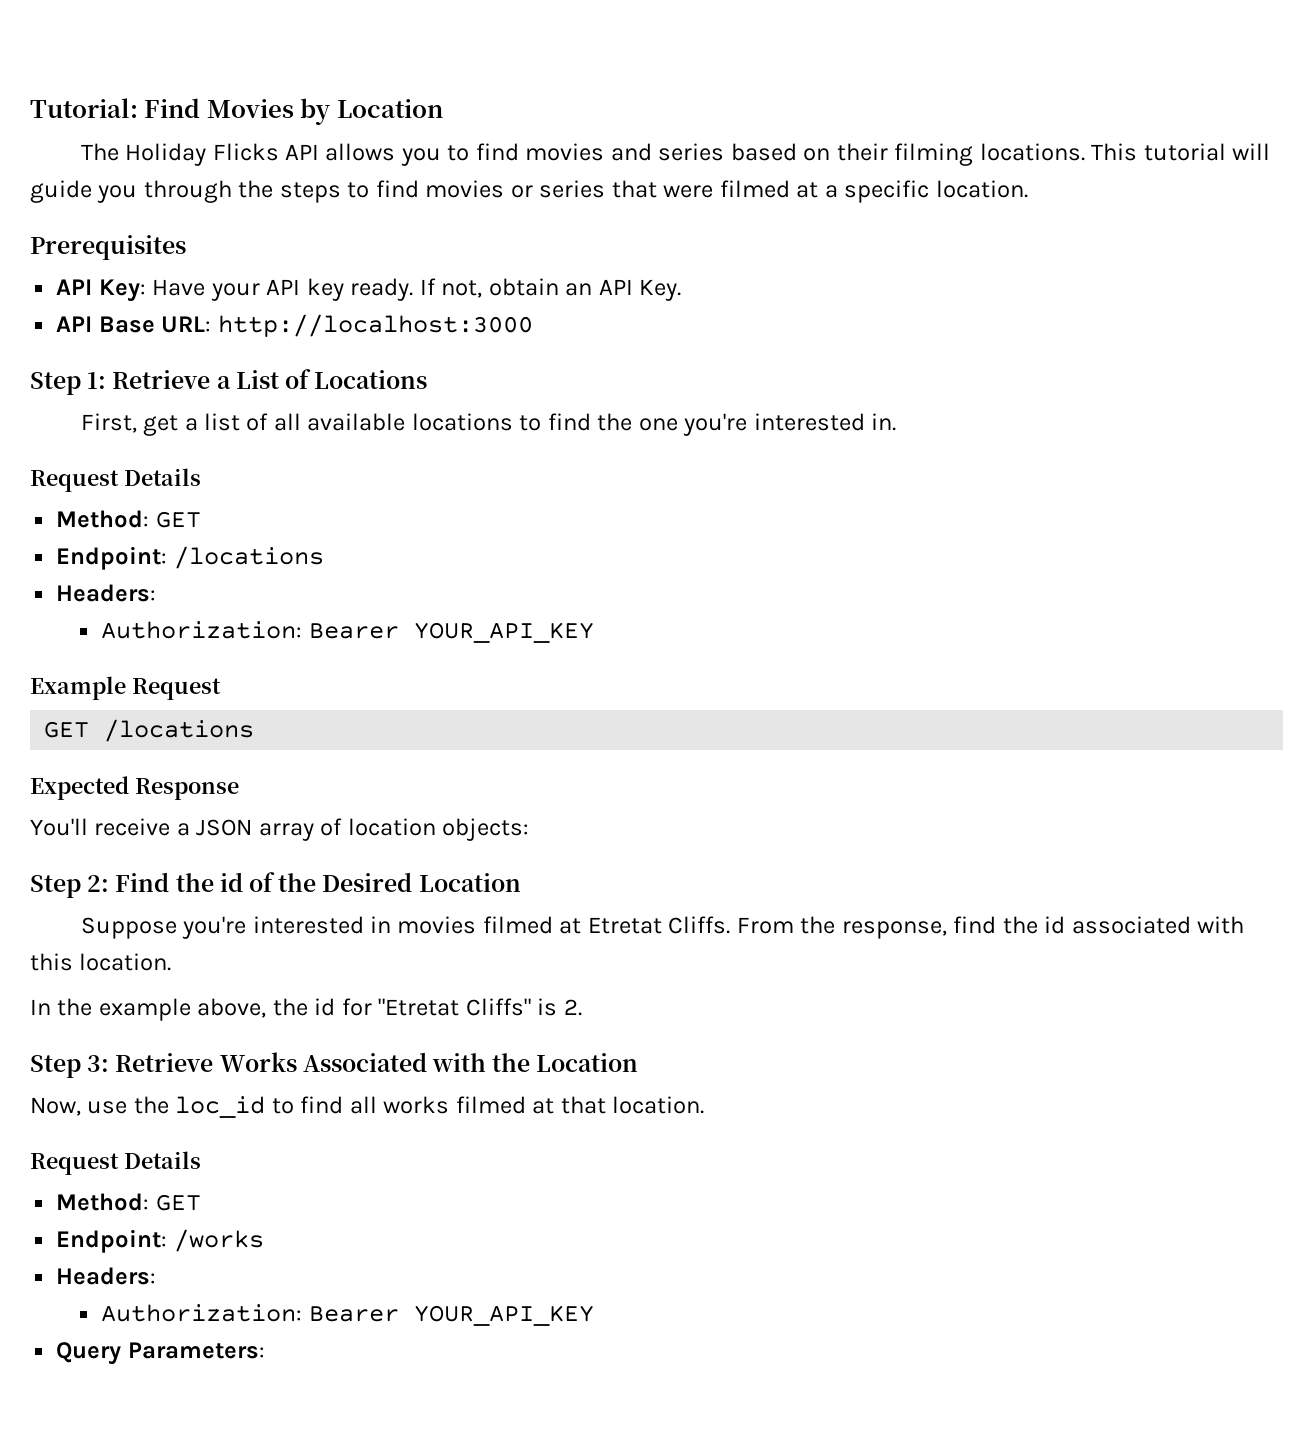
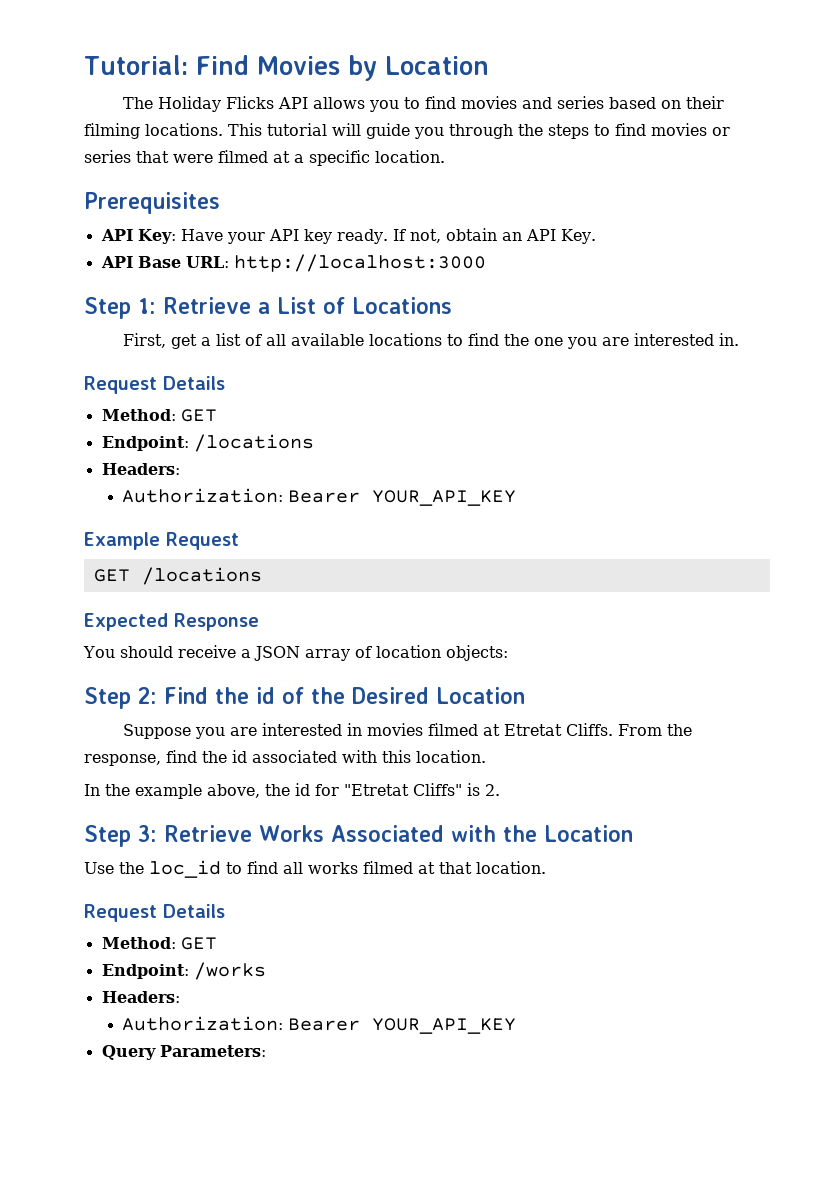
- First, get a list of all available locations to find the one you're interested in.
+ First, get a list of all available locations to find the one you are interested in.
- You'll receive a JSON array of location objects:
+ You should receive a JSON array of location objects:
- Suppose you're interested in movies filmed at Etretat Cliffs.
+ Suppose you are interested in movies filmed at Etretat Cliffs.
- Now, use the loc_id to find all works filmed at that location.
+ Use the loc_id to find all works filmed at that location.

